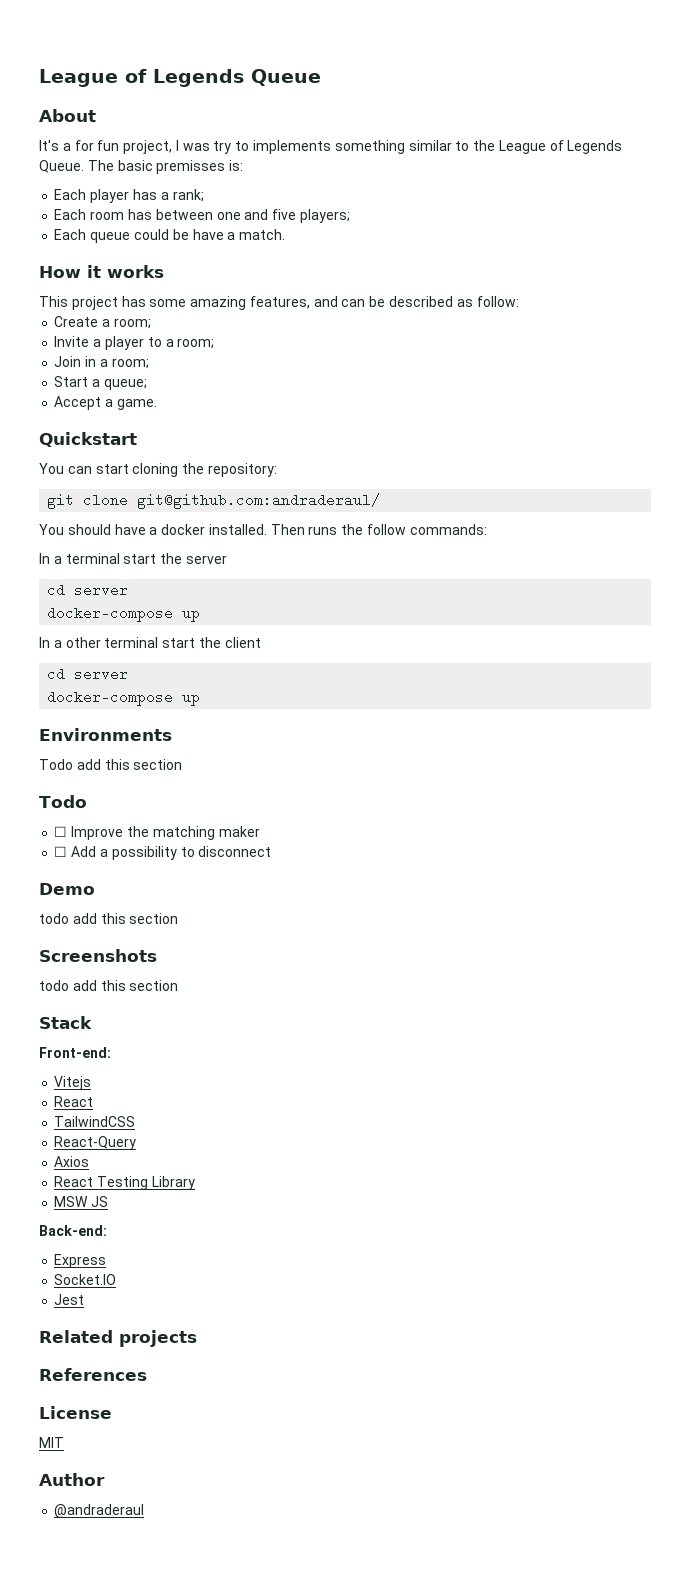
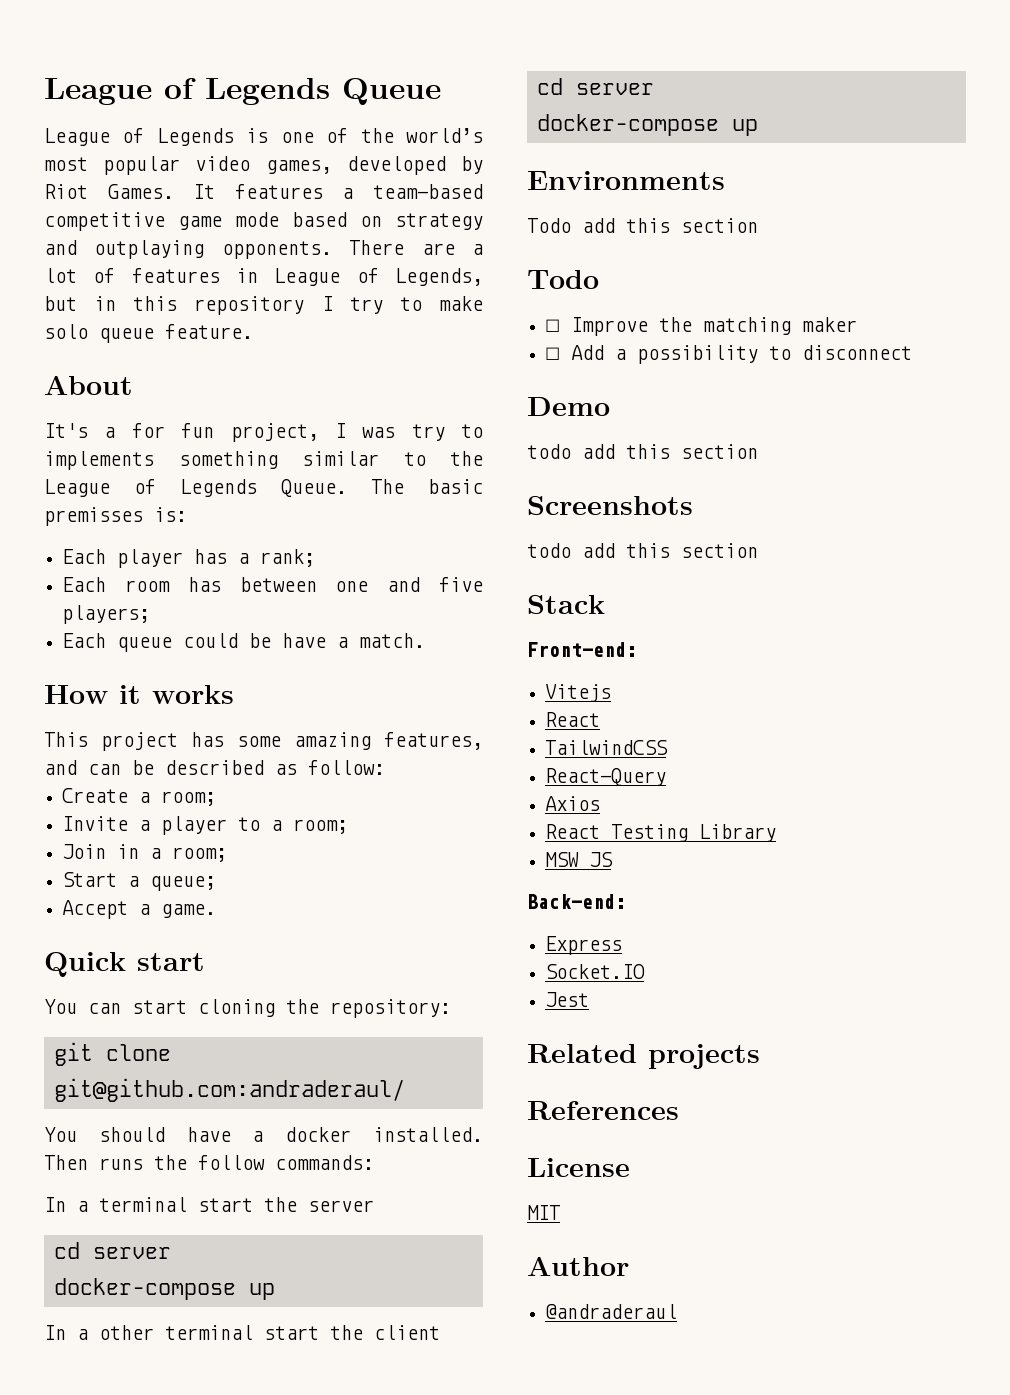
+ League of Legends is one of the world’s most popular video games, developed by Riot Games. It features a team-based competitive game mode based on strategy and outplaying opponents. There are a lot of features in League of Legends, but in this repository I try to make solo queue feature.
- Quickstart
+ Quick start

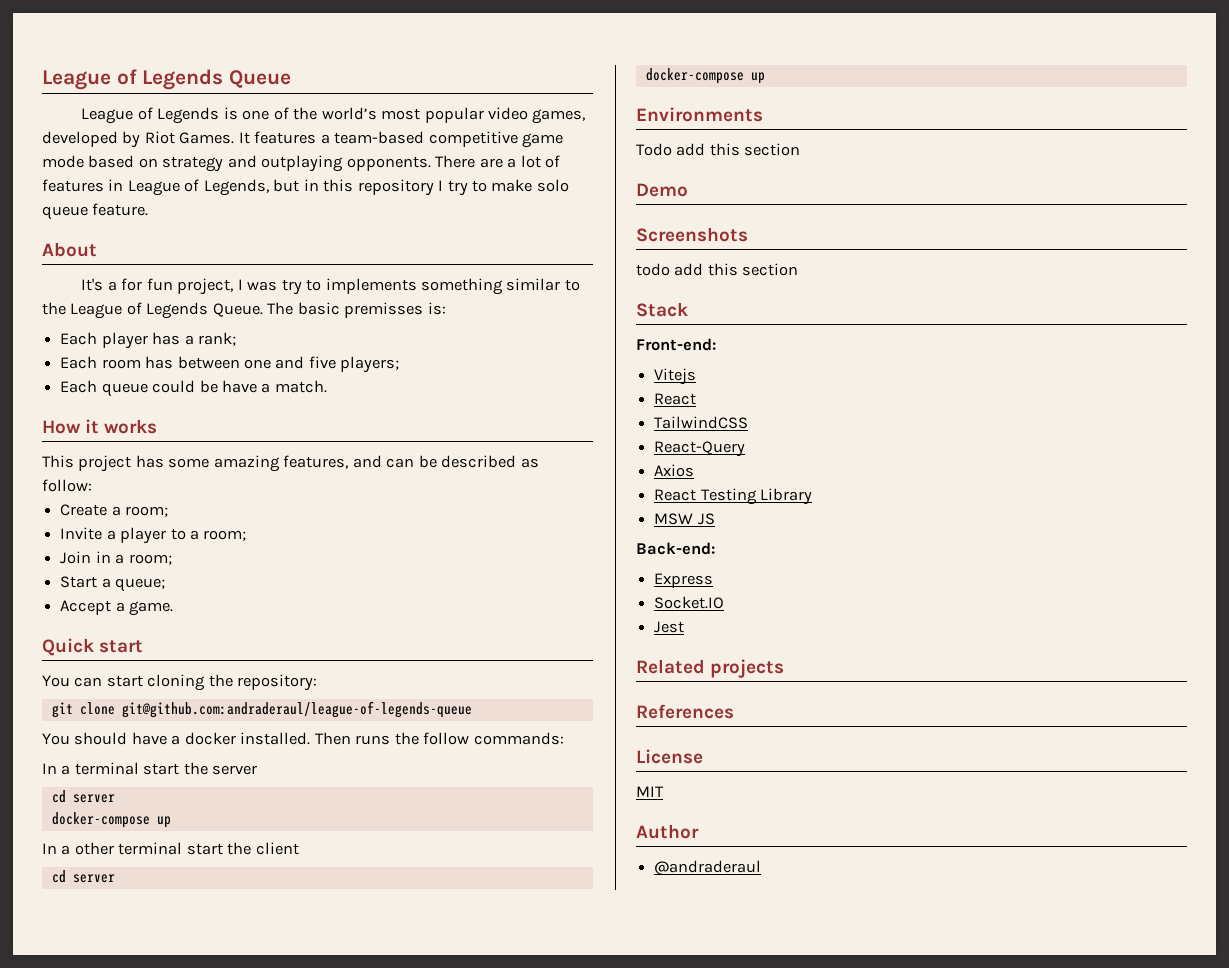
- git clone git@github.com:andraderaul/
+ git clone git@github.com:andraderaul/league-of-legends-queue
  Todo add this section
- Todo
- ☐ Improve the matching maker
- ☐ Add a possibility to disconnect
  Demo
- todo add this section

